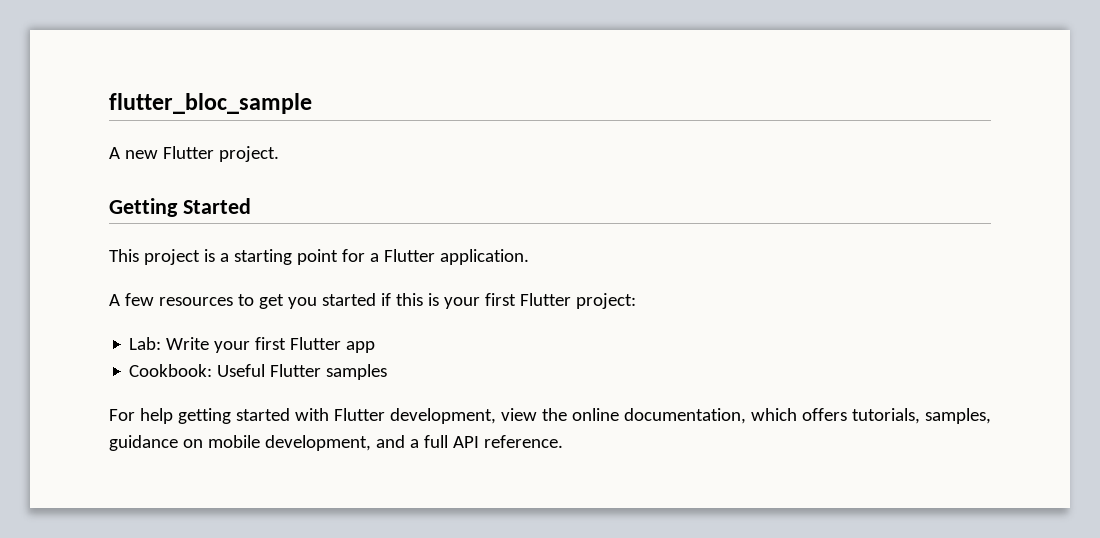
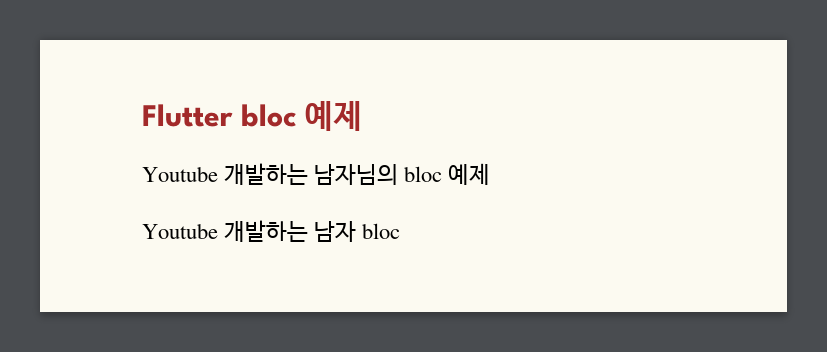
- flutter_bloc_sample
- A new Flutter project.
- Getting Started
- This project is a starting point for a Flutter application.
- A few resources to get you started if this is your first Flutter project:
- Lab: Write your first Flutter app
- Cookbook: Useful Flutter samples
- For help getting started with Flutter development, view the online documentation, which offers tutorials, samples, guidance on mobile development, and a full API reference.
+ Flutter bloc 예제
+ Youtube 개발하는 남자님의 bloc 예제
+ Youtube 개발하는 남자 bloc

